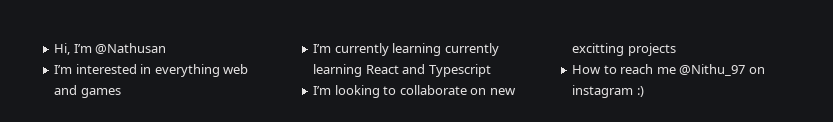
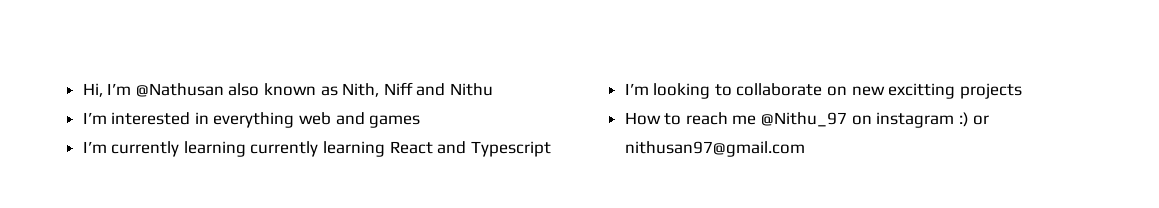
- Hi, I’m @Nathusan
+ Hi, I’m @Nathusan also known as Nith, Niff and Nithu
- How to reach me @Nithu_97 on instagram :)
+ How to reach me @Nithu_97 on instagram :) or nithusan97@gmail.com

